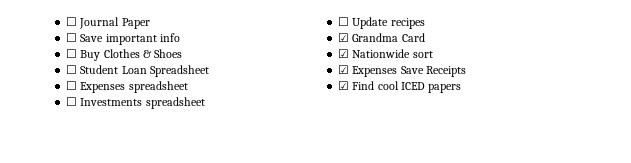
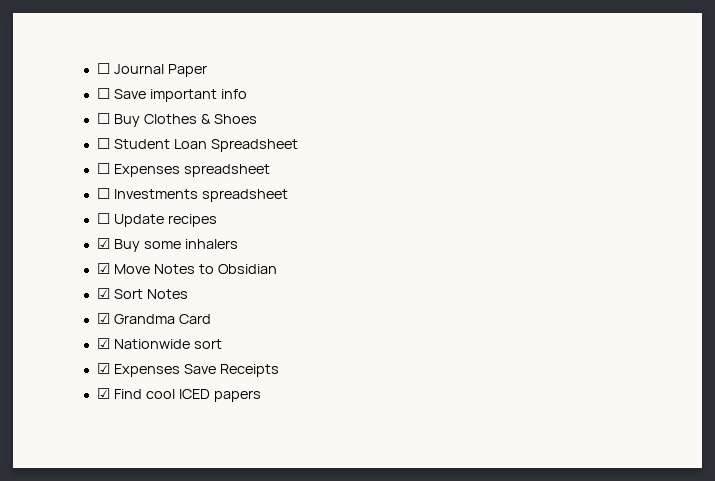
+ ☑ Buy some inhalers
+ ☑ Move Notes to Obsidian
+ ☑ Sort Notes

